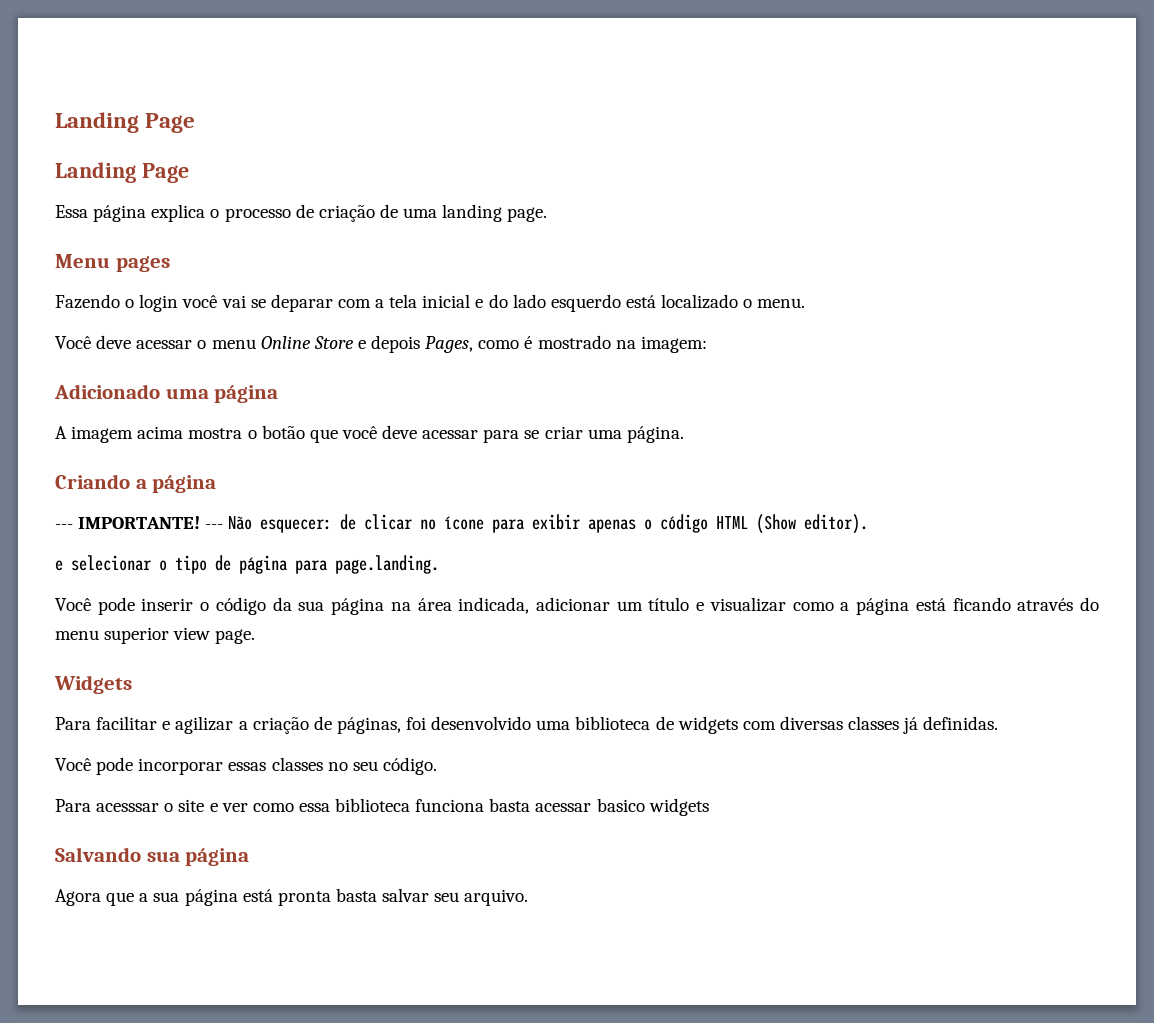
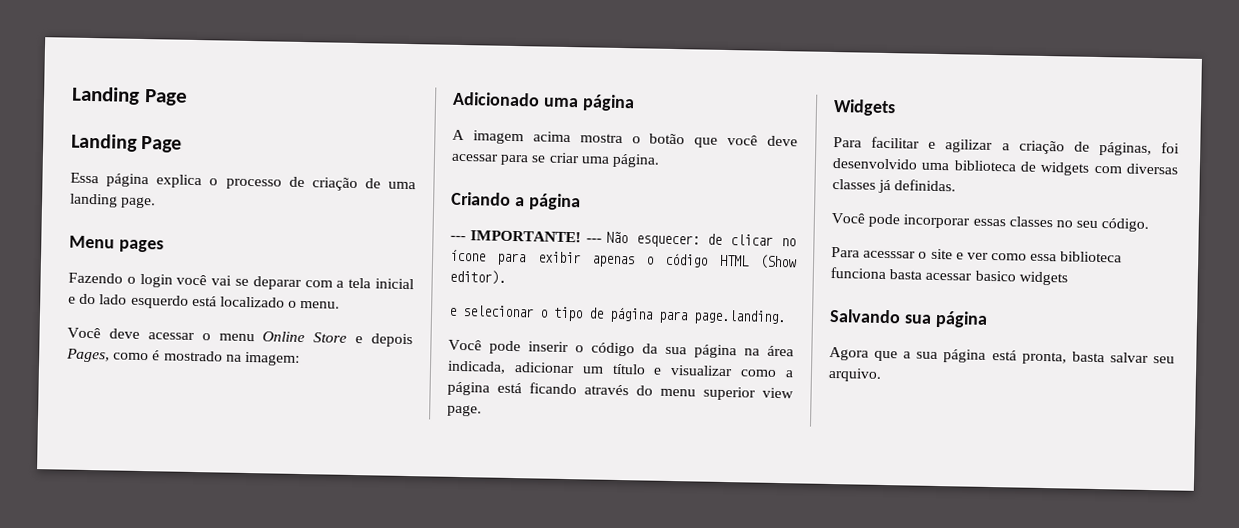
- Agora que a sua página está pronta basta salvar seu arquivo.
+ Agora que a sua página está pronta, basta salvar seu arquivo.

